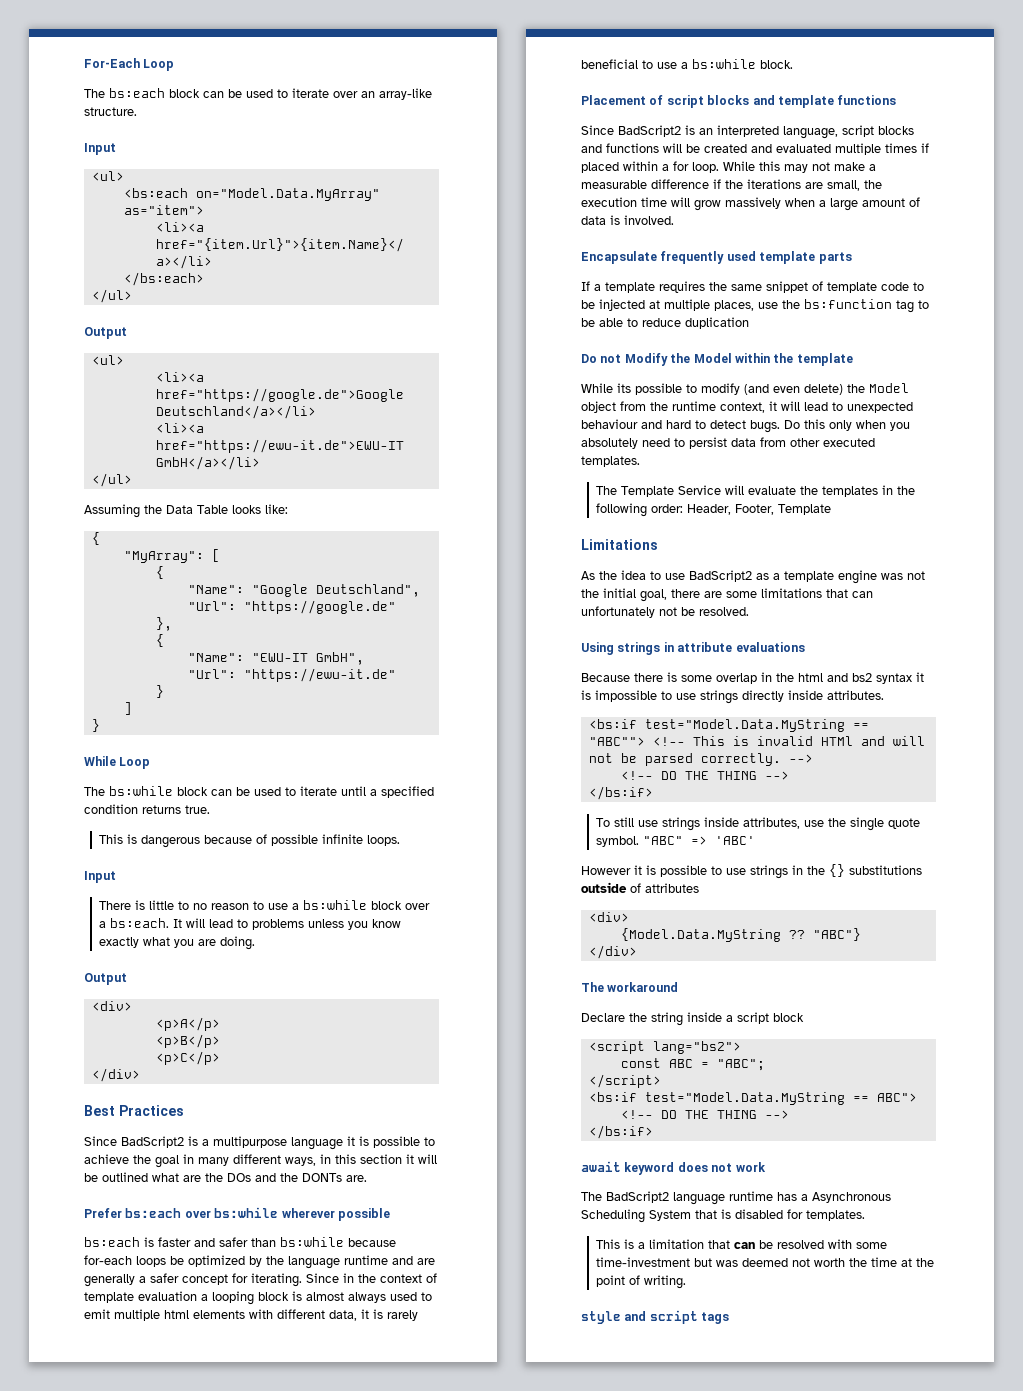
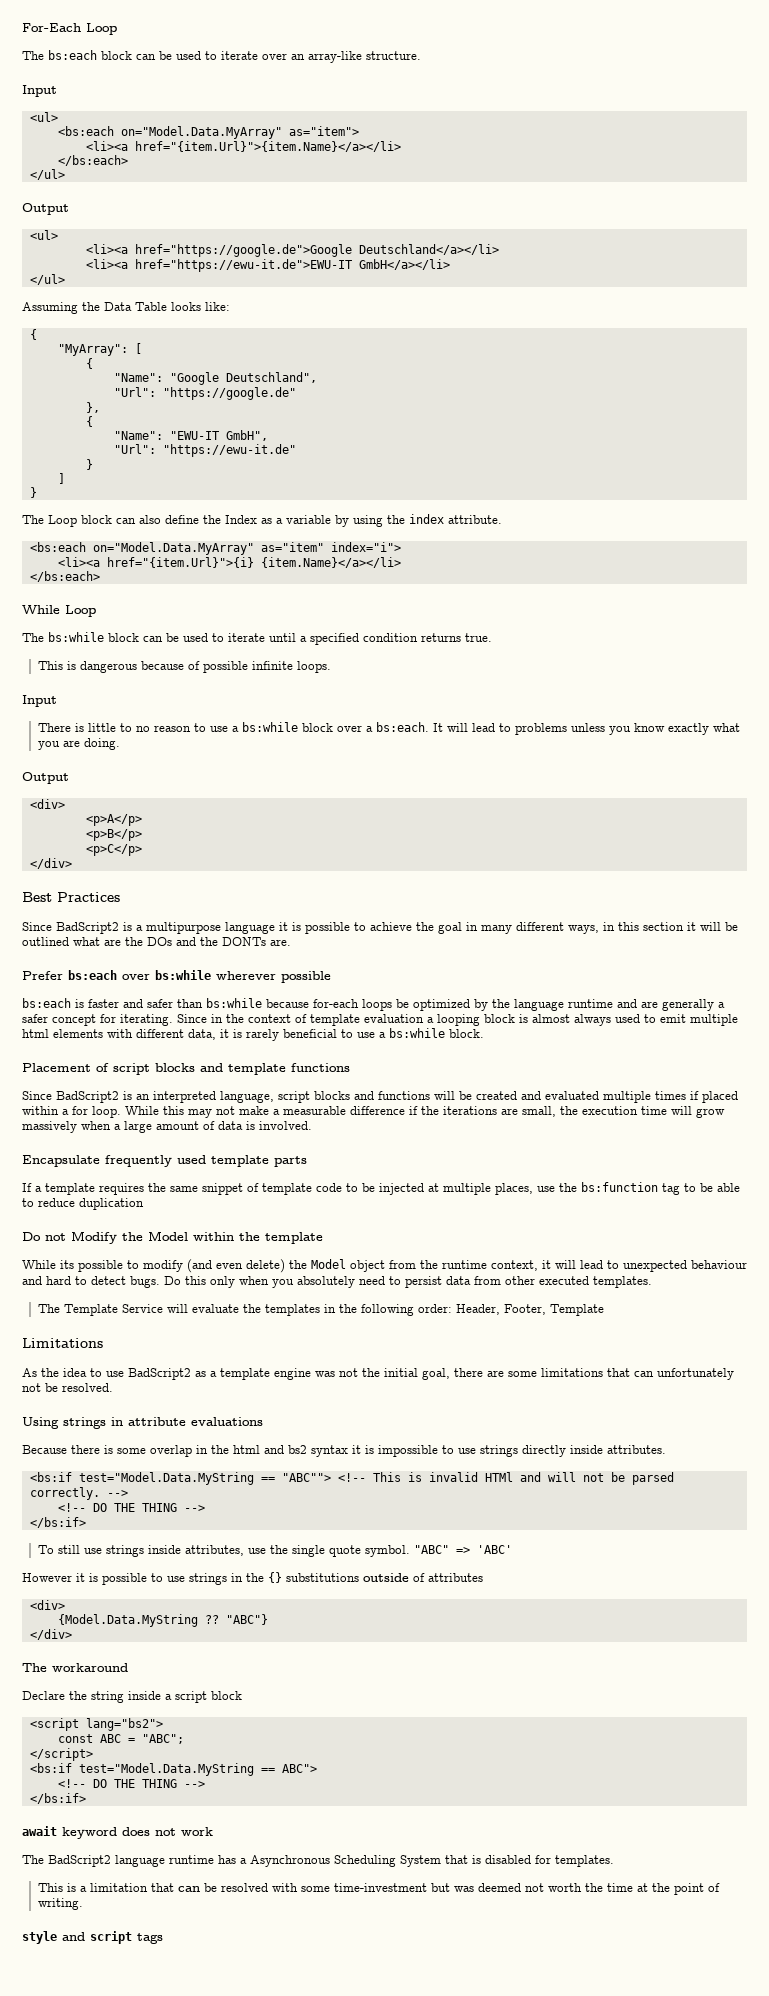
+ The Loop block can also define the Index as a variable by using the index attribute.
+ <bs:each on="Model.Data.MyArray" as="item" index="i">
+ <li><a href="{item.Url}">{i} {item.Name}</a></li>
+ </bs:each>

